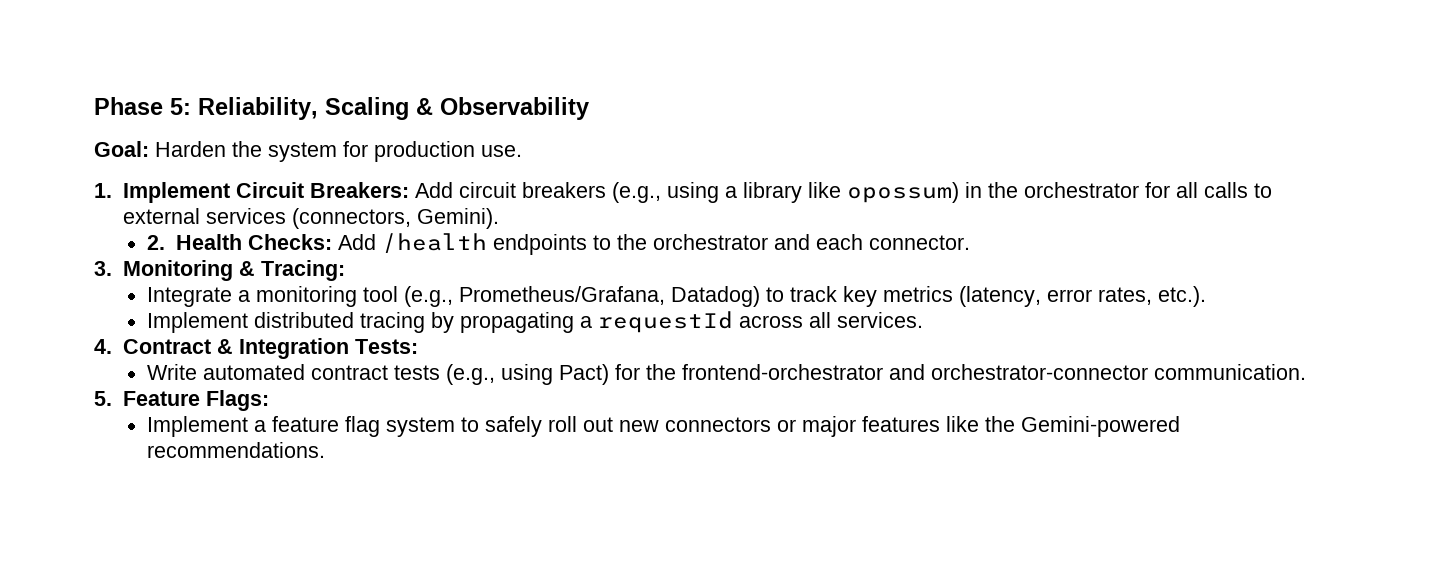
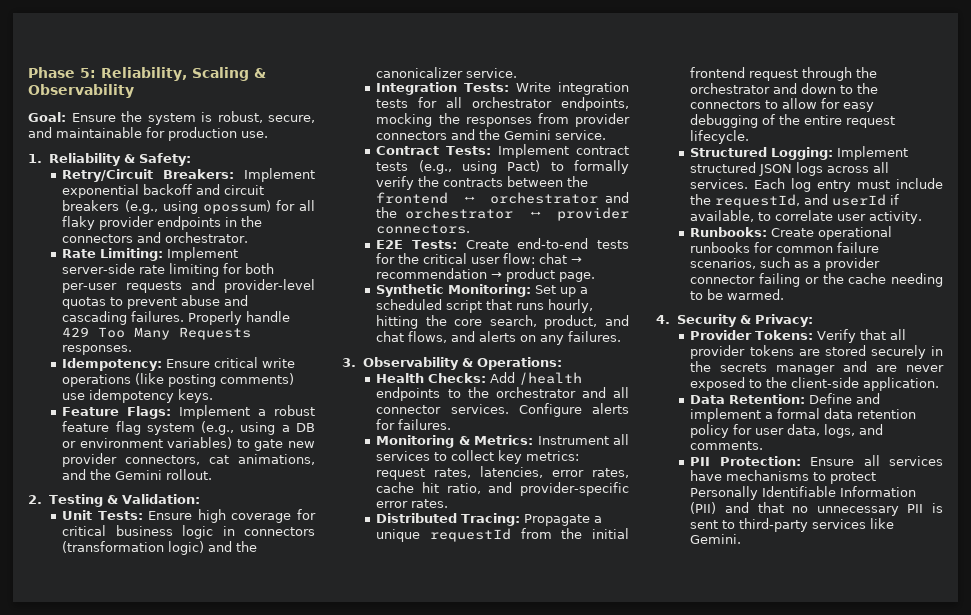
- Goal: Harden the system for production use.
+ Goal: Ensure the system is robust, secure, and maintainable for production use.
- 1. Implement Circuit Breakers: Add circuit breakers (e.g., using a library like opossum) in the orchestrator for all calls to external services (connectors, Gemini).
- 2. Health Checks: Add /health endpoints to the orchestrator and each connector.
- 3. Monitoring & Tracing:
- Integrate a monitoring tool (e.g., Prometheus/Grafana, Datadog) to track key metrics (latency, error rates, etc.).
- Implement distributed tracing by propagating a requestId across all services.
- 4. Contract & Integration Tests:
- Write automated contract tests (e.g., using Pact) for the frontend-orchestrator and orchestrator-connector communication.
- 5. Feature Flags:
- Implement a feature flag system to safely roll out new connectors or major features like the Gemini-powered recommendations.
+ 1. Reliability & Safety:
+ Retry/Circuit Breakers: Implement exponential backoff and circuit breakers (e.g., using opossum) for all flaky provider endpoints in the connectors and orchestrator.
+ Rate Limiting: Implement server-side rate limiting for both per-user requests and provider-level quotas to prevent abuse and cascading failures. Properly handle 429 Too Many Requests responses.
+ Idempotency: Ensure critical write operations (like posting comments) use idempotency keys.
+ Feature Flags: Implement a robust feature flag system (e.g., using a DB or environment variables) to gate new provider connectors, cat animations, and the Gemini rollout.
+ 2. Testing & Validation:
+ Unit Tests: Ensure high coverage for critical business logic in connectors (transformation logic) and the canonicalizer service.
+ Integration Tests: Write integration tests for all orchestrator endpoints, mocking the responses from provider connectors and the Gemini service.
+ Contract Tests: Implement contract tests (e.g., using Pact) to formally verify the contracts between the frontend ↔ orchestrator and the orchestrator ↔ provider connectors.
+ E2E Tests: Create end-to-end tests for the critical user flow: chat → recommendation → product page.
+ Synthetic Monitoring: Set up a scheduled script that runs hourly, hitting the core search, product, and chat flows, and alerts on any failures.
+ 3. Observability & Operations:
+ Health Checks: Add /health endpoints to the orchestrator and all connector services. Configure alerts for failures.
+ Monitoring & Metrics: Instrument all services to collect key metrics: request rates, latencies, error rates, cache hit ratio, and provider-specific error rates.
+ Distributed Tracing: Propagate a unique requestId from the initial frontend request through the orchestrator and down to the connectors to allow for easy debugging of the entire request lifecycle.
+ Structured Logging: Implement structured JSON logs across all services. Each log entry must include the requestId, and userId if available, to correlate user activity.
+ Runbooks: Create operational runbooks for common failure scenarios, such as a provider connector failing or the cache needing to be warmed.
+ 4. Security & Privacy:
+ Provider Tokens: Verify that all provider tokens are stored securely in the secrets manager and are never exposed to the client-side application.
+ Data Retention: Define and implement a formal data retention policy for user data, logs, and comments.
+ PII Protection: Ensure all services have mechanisms to protect Personally Identifiable Information (PII) and that no unnecessary PII is sent to third-party services like Gemini.

